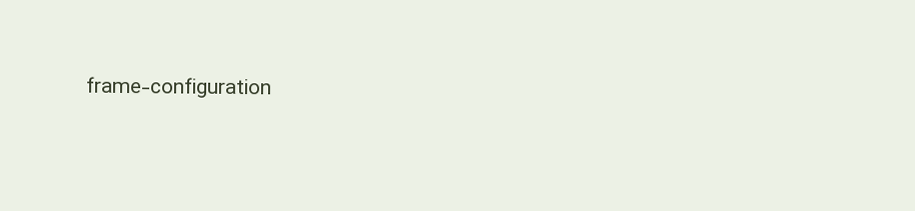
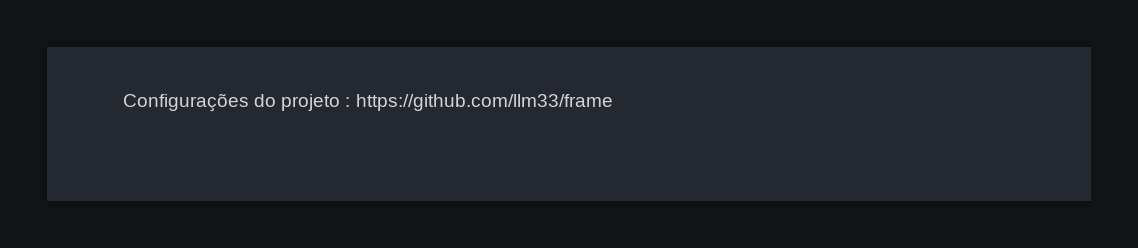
- frame-configuration
+ Configurações do projeto : https://github.com/llm33/frame

